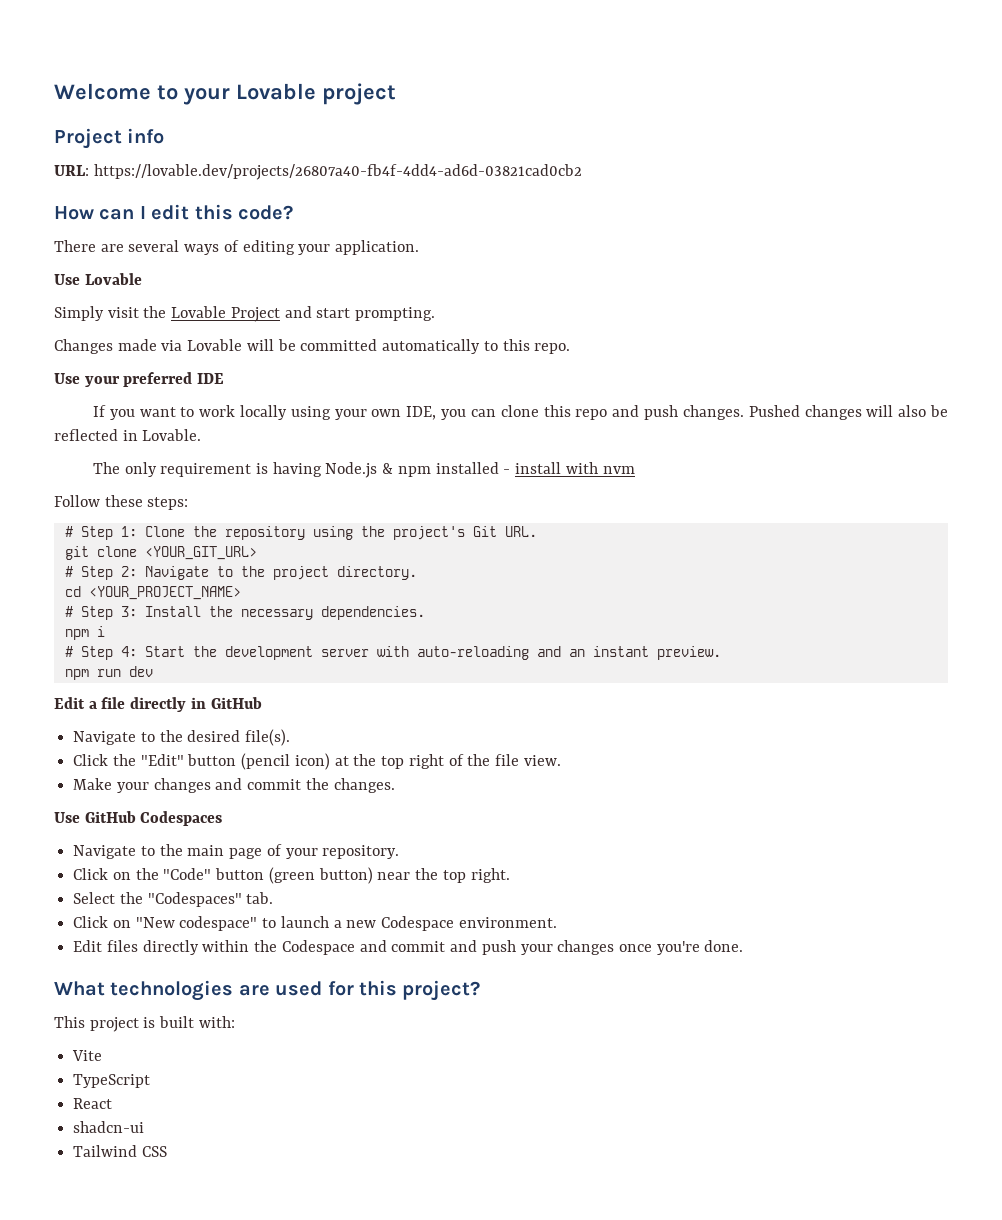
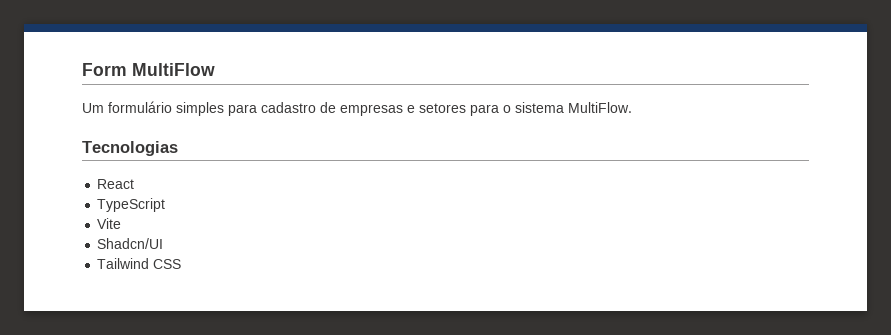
- Welcome to your Lovable project
- Project info
- URL: https://lovable.dev/projects/26807a40-fb4f-4dd4-ad6d-03821cad0cb2
- How can I edit this code?
- There are several ways of editing your application.
- Use Lovable
- Simply visit the Lovable Project and start prompting.
- Changes made via Lovable will be committed automatically to this repo.
- Use your preferred IDE
- If you want to work locally using your own IDE, you can clone this repo and push changes. Pushed changes will also be reflected in Lovable.
- The only requirement is having Node.js & npm installed - install with nvm
- Follow these steps:
- # Step 1: Clone the repository using the project's Git URL.
- git clone <YOUR_GIT_URL>
- # Step 2: Navigate to the project directory.
- cd <YOUR_PROJECT_NAME>
- # Step 3: Install the necessary dependencies.
- npm i
- # Step 4: Start the development server with auto-reloading and an instant preview.
- npm run dev
- Edit a file directly in GitHub
- Navigate to the desired file(s).
- Click the "Edit" button (pencil icon) at the top right of the file view.
- Make your changes and commit the changes.
- Use GitHub Codespaces
- Navigate to the main page of your repository.
- Click on the "Code" button (green button) near the top right.
- Select the "Codespaces" tab.
- Click on "New codespace" to launch a new Codespace environment.
- Edit files directly within the Codespace and commit and push your changes once you're done.
- What technologies are used for this project?
- This project is built with:
+ Form MultiFlow
+ Um formulário simples para cadastro de empresas e setores para o sistema MultiFlow.
+ Tecnologias
+ React
+ TypeScript
  Vite
- TypeScript
- React
- shadcn-ui
+ Shadcn/UI

